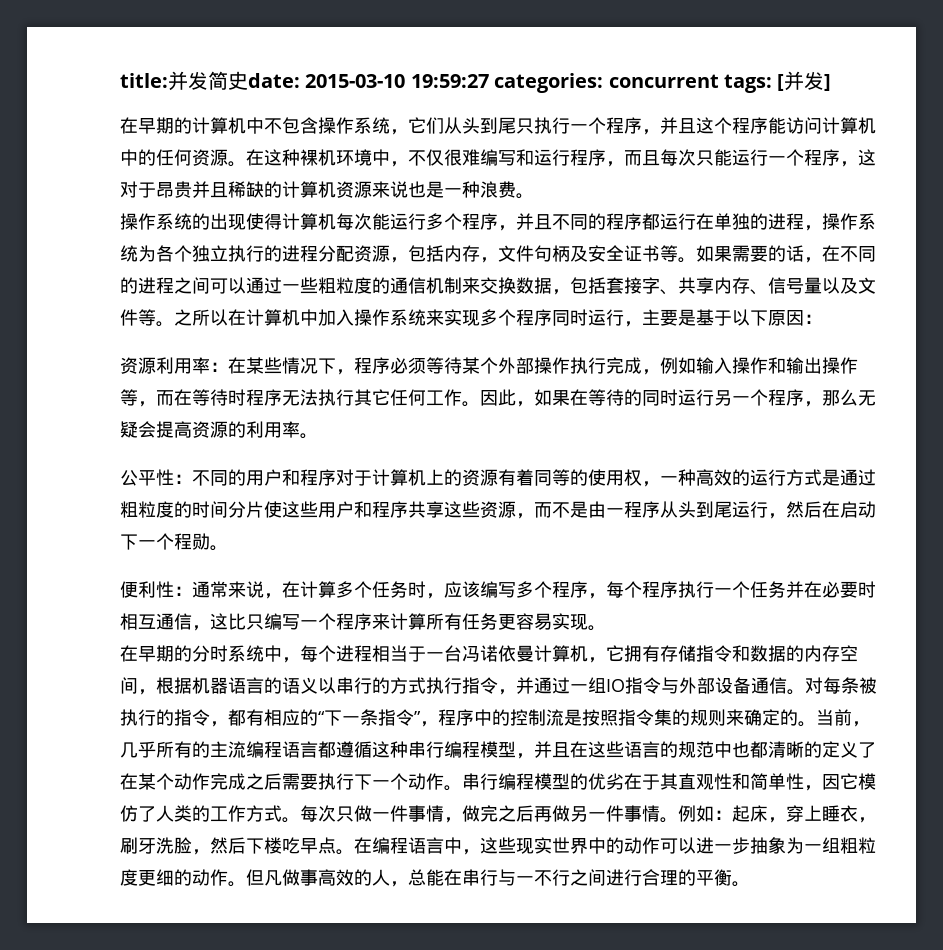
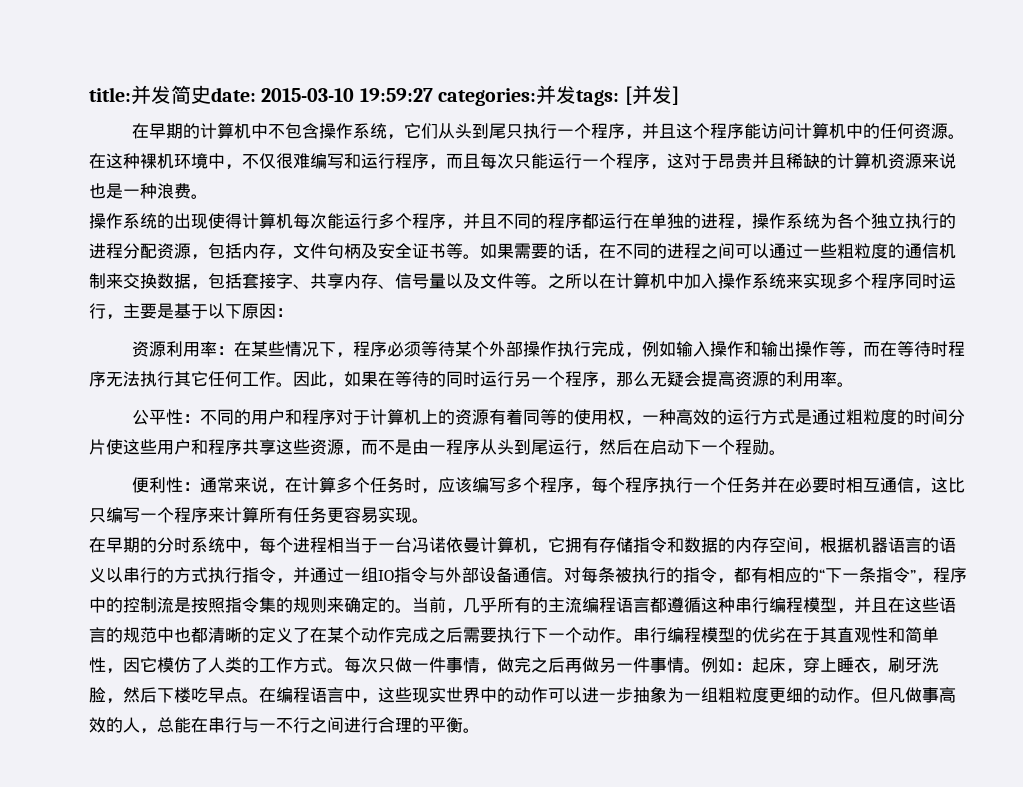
- title:并发简史date: 2015-03-10 19:59:27 categories: concurrent tags: [并发]
+ title:并发简史date: 2015-03-10 19:59:27 categories:并发tags: [并发]

